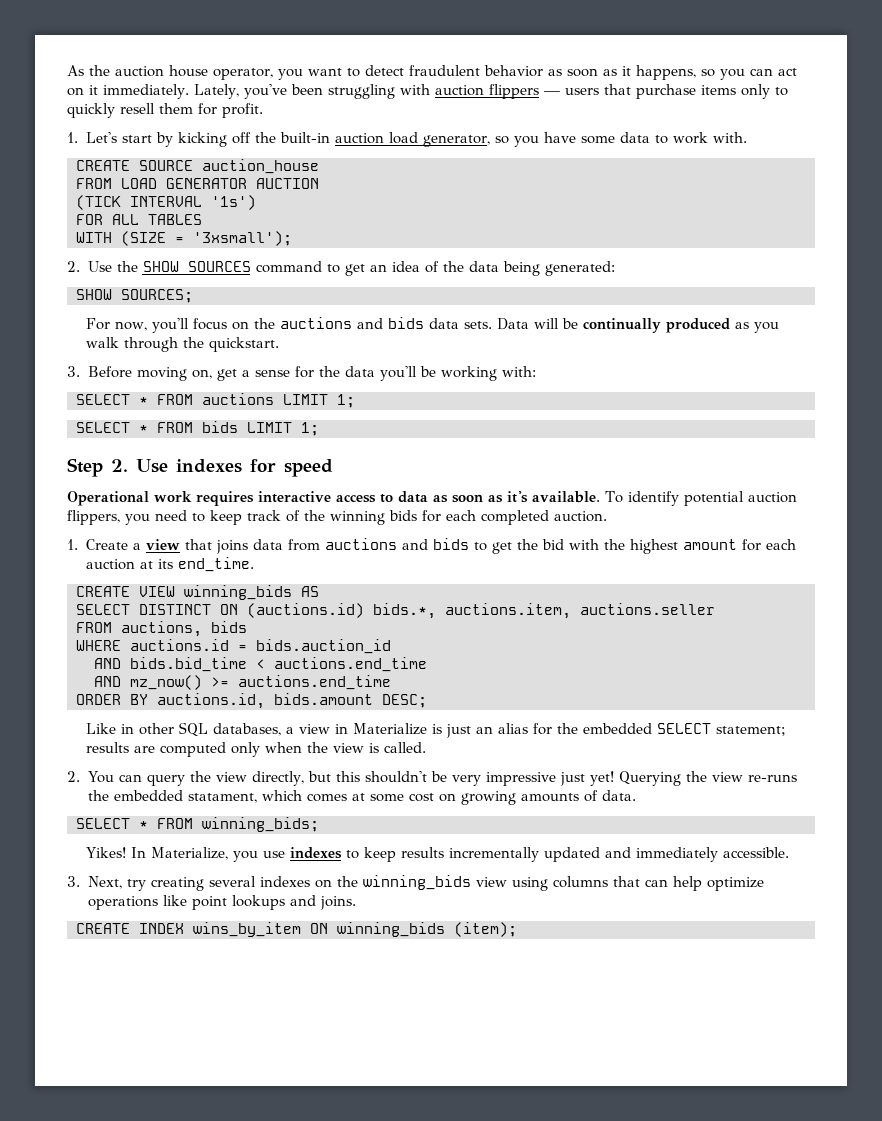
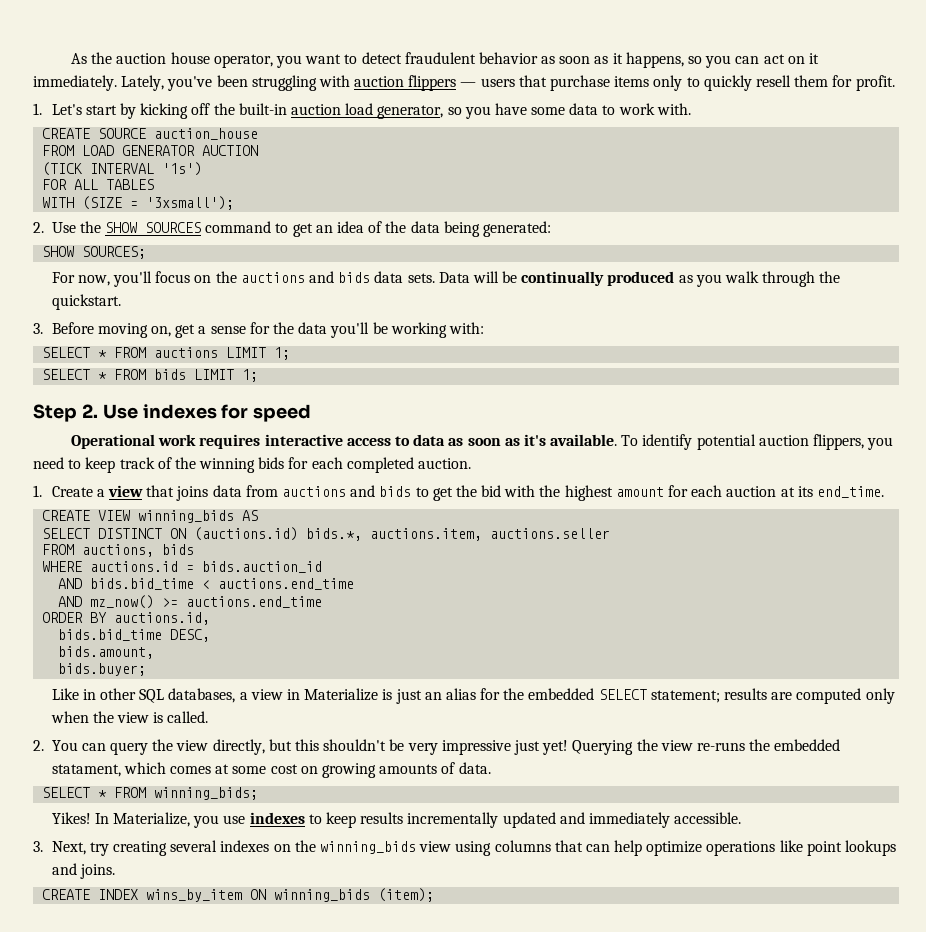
- ORDER BY auctions.id, bids.amount DESC;
+ ORDER BY auctions.id,
+ bids.bid_time DESC,
+ bids.amount,
+ bids.buyer;

